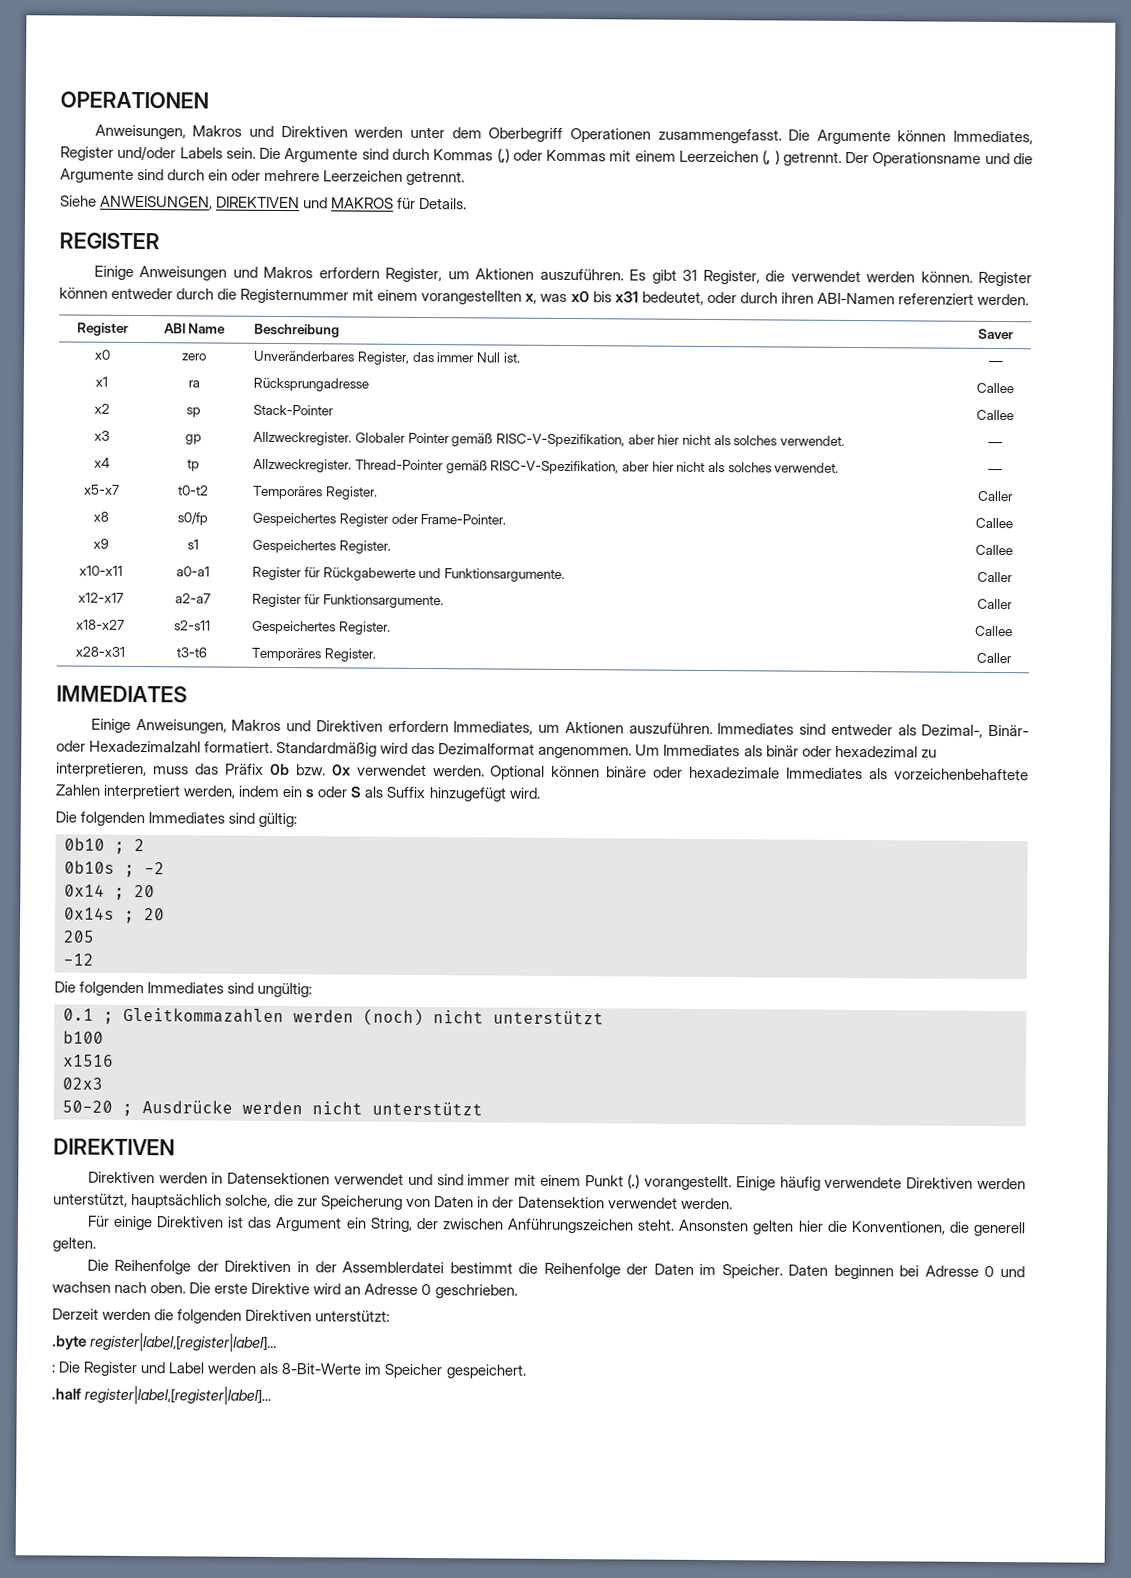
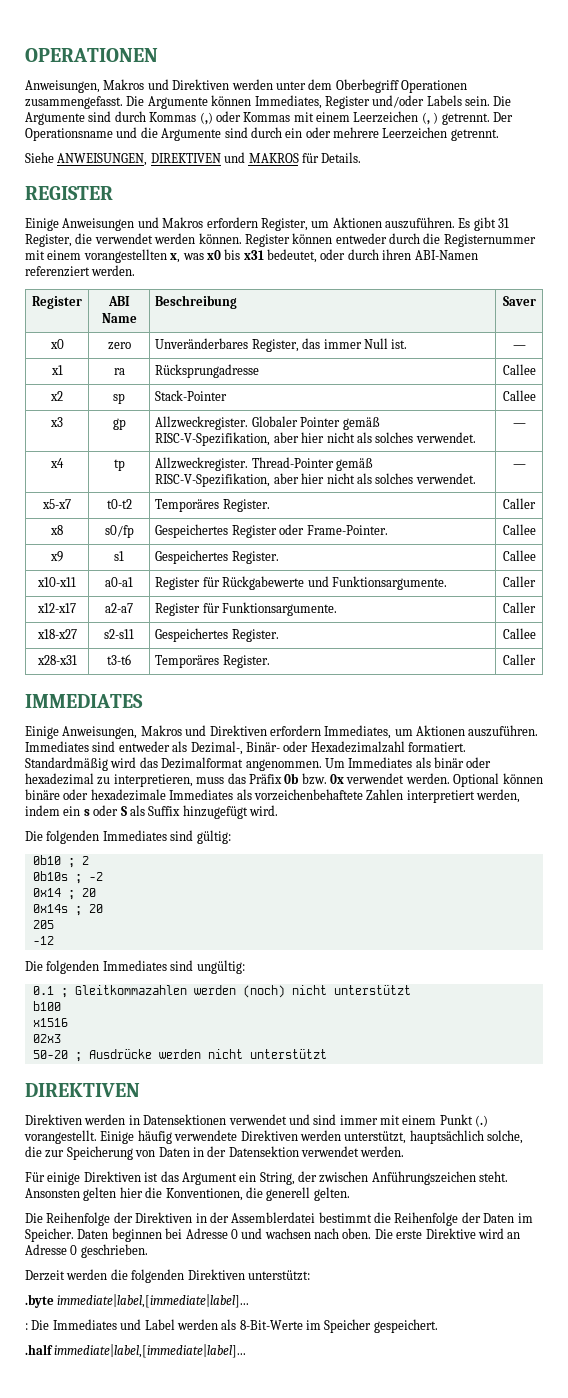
- .byte register|label,[register|label]...
+ .byte immediate|label,[immediate|label]...
- : Die Register und Label werden als 8-Bit-Werte im Speicher gespeichert.
+ : Die Immediates und Label werden als 8-Bit-Werte im Speicher gespeichert.
- .half register|label,[register|label]...
+ .half immediate|label,[immediate|label]...

